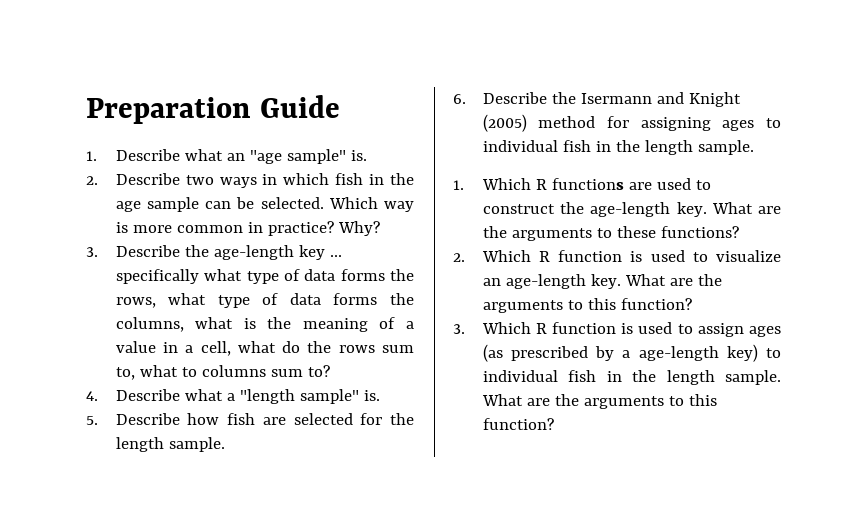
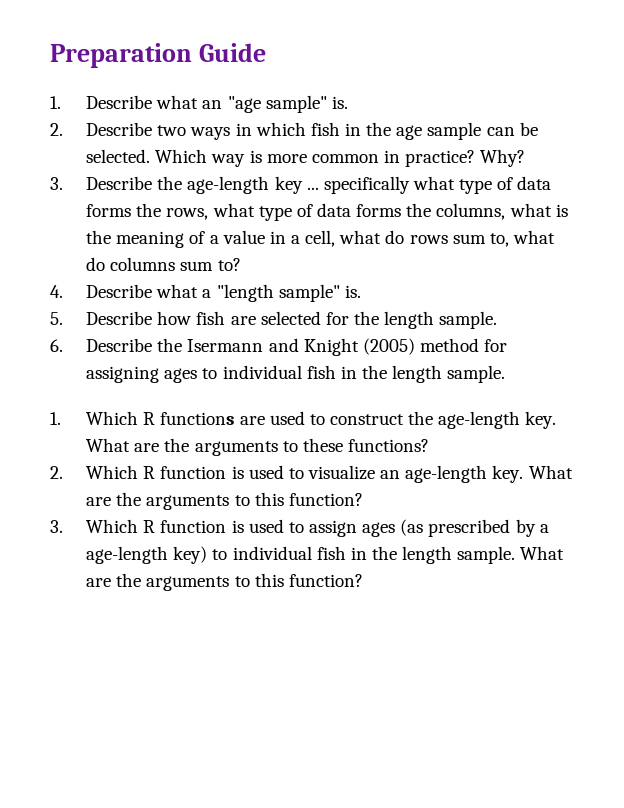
- 3. Describe the age-length key ... specifically what type of data forms the rows, what type of data forms the columns, what is the meaning of a value in a cell, what do the rows sum to, what to columns sum to?
+ 3. Describe the age-length key ... specifically what type of data forms the rows, what type of data forms the columns, what is the meaning of a value in a cell, what do rows sum to, what do columns sum to?

